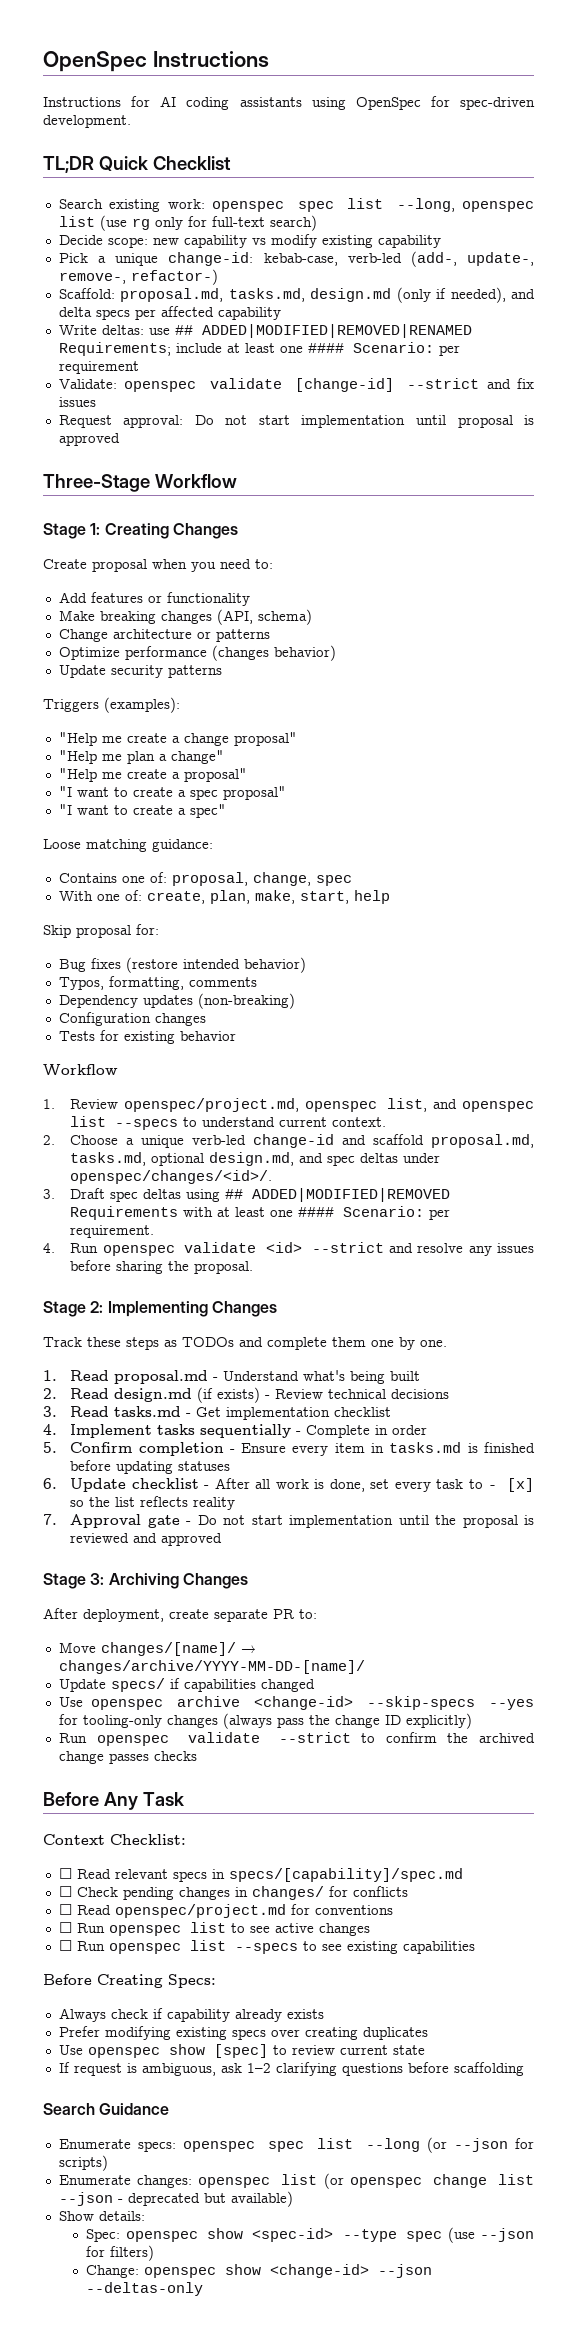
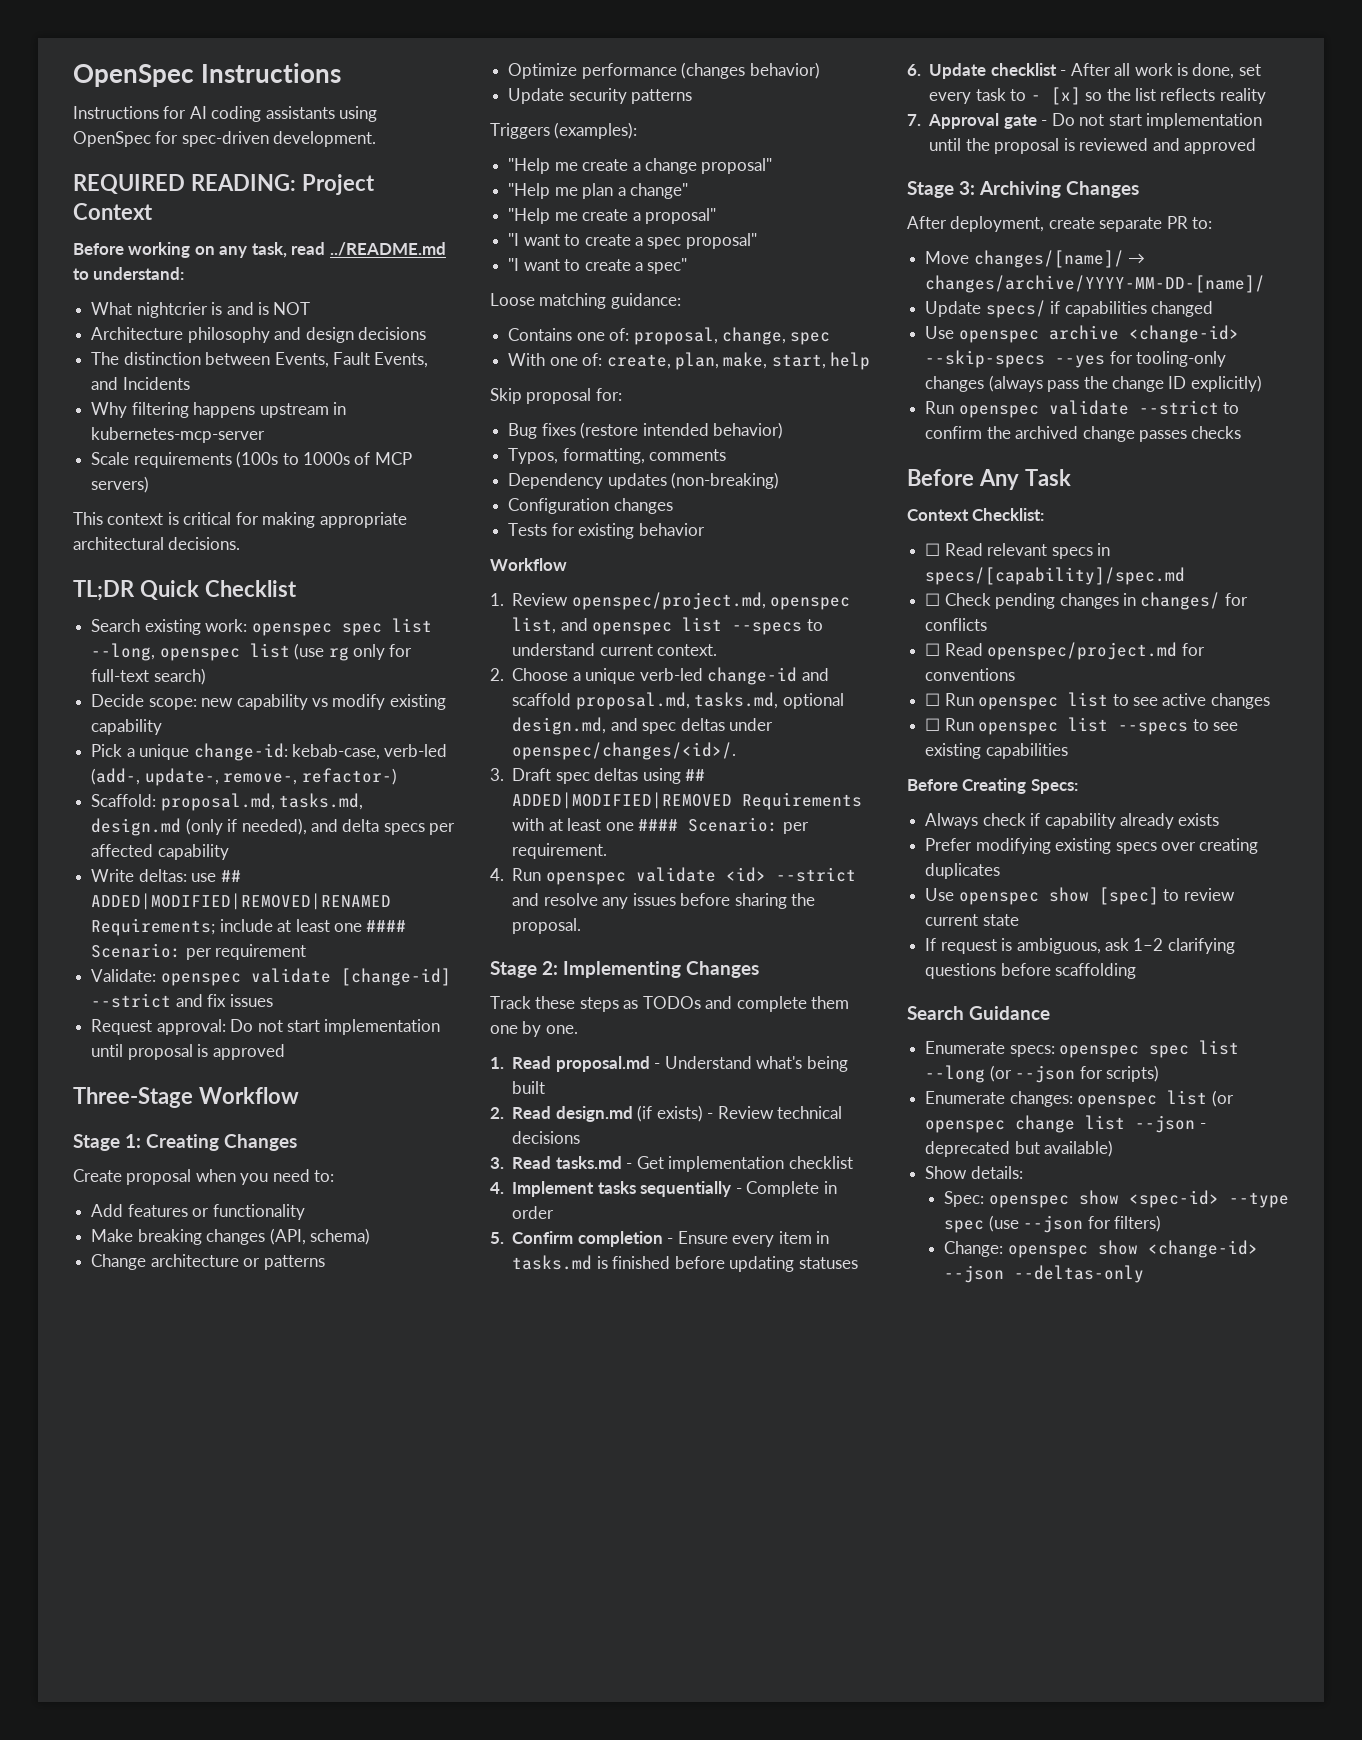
+ REQUIRED READING: Project Context
+ Before working on any task, read ../README.md to understand:
+ What nightcrier is and is NOT
+ Architecture philosophy and design decisions
+ The distinction between Events, Fault Events, and Incidents
+ Why filtering happens upstream in kubernetes-mcp-server
+ Scale requirements (100s to 1000s of MCP servers)
+ This context is critical for making appropriate architectural decisions.

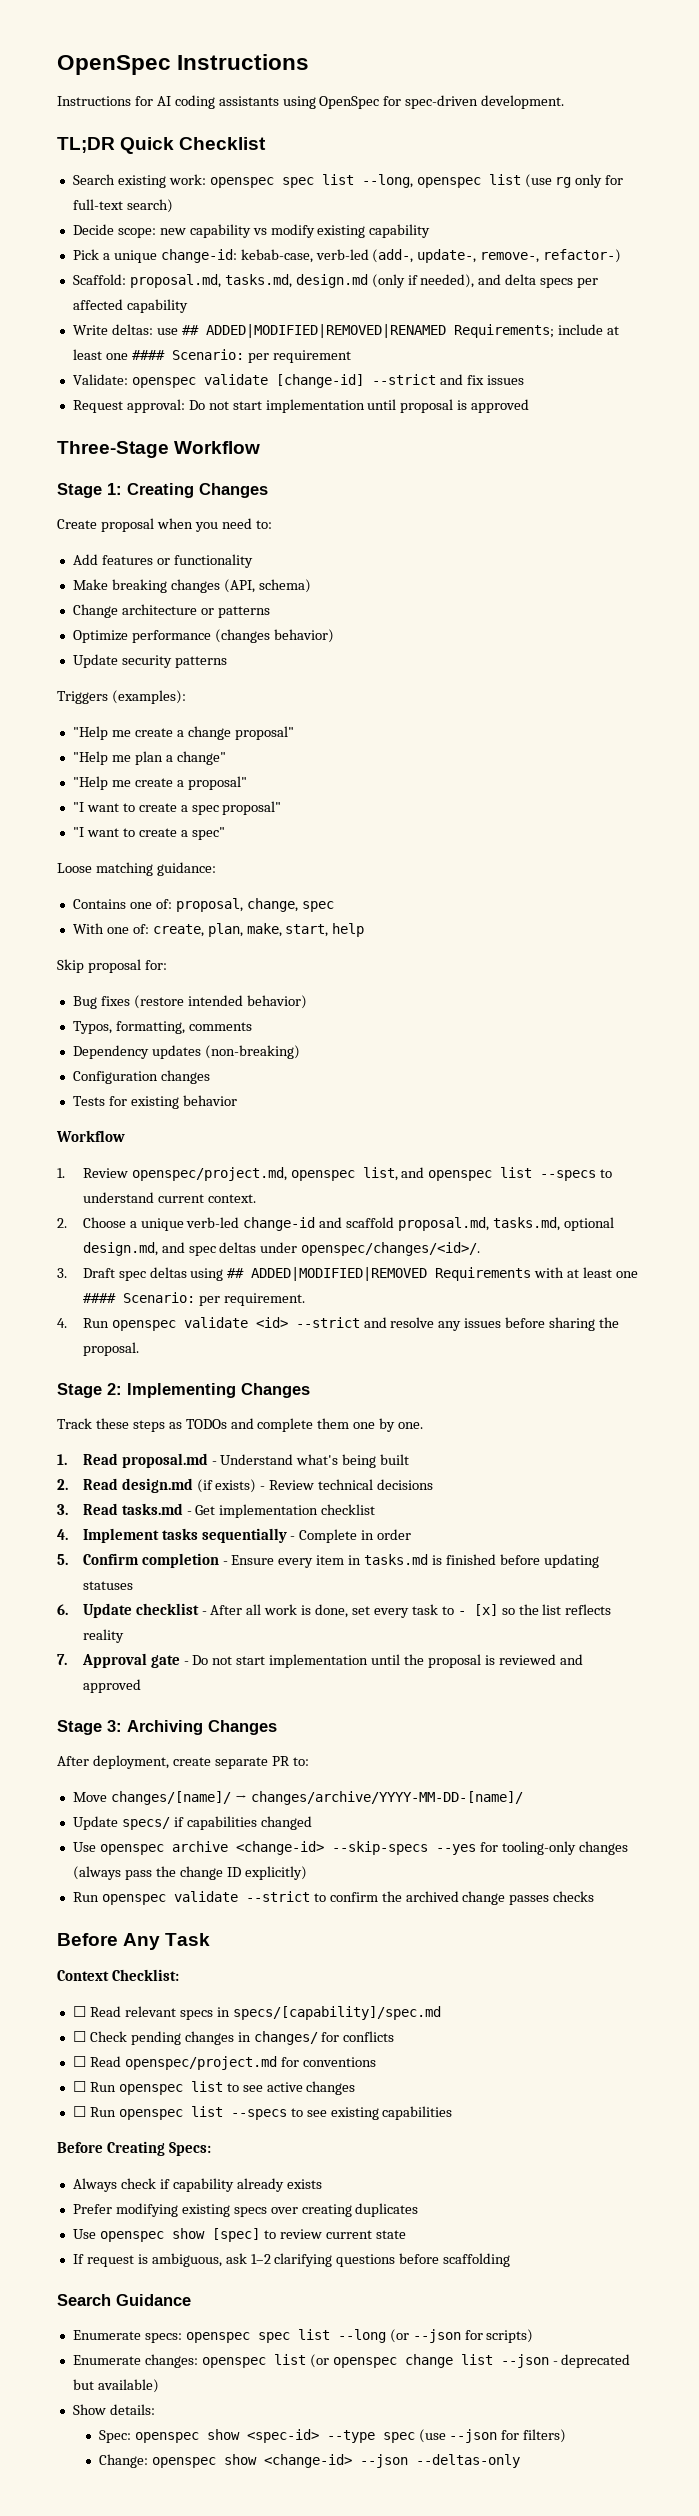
- REQUIRED READING: Project Context
- Before working on any task, read ../README.md to understand:
- What nightcrier is and is NOT
- Architecture philosophy and design decisions
- The distinction between Events, Fault Events, and Incidents
- Why filtering happens upstream in kubernetes-mcp-server
- Scale requirements (100s to 1000s of MCP servers)
- This context is critical for making appropriate architectural decisions.

